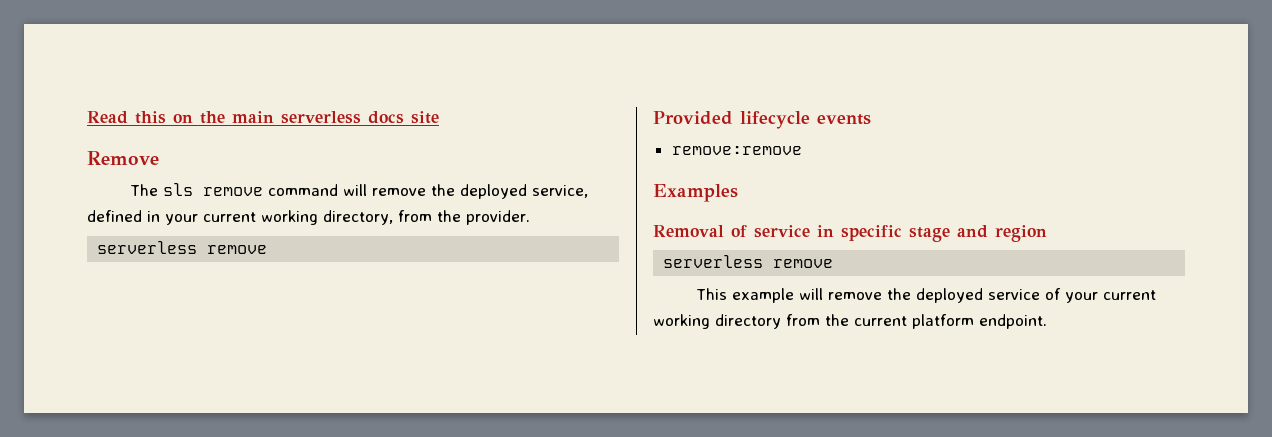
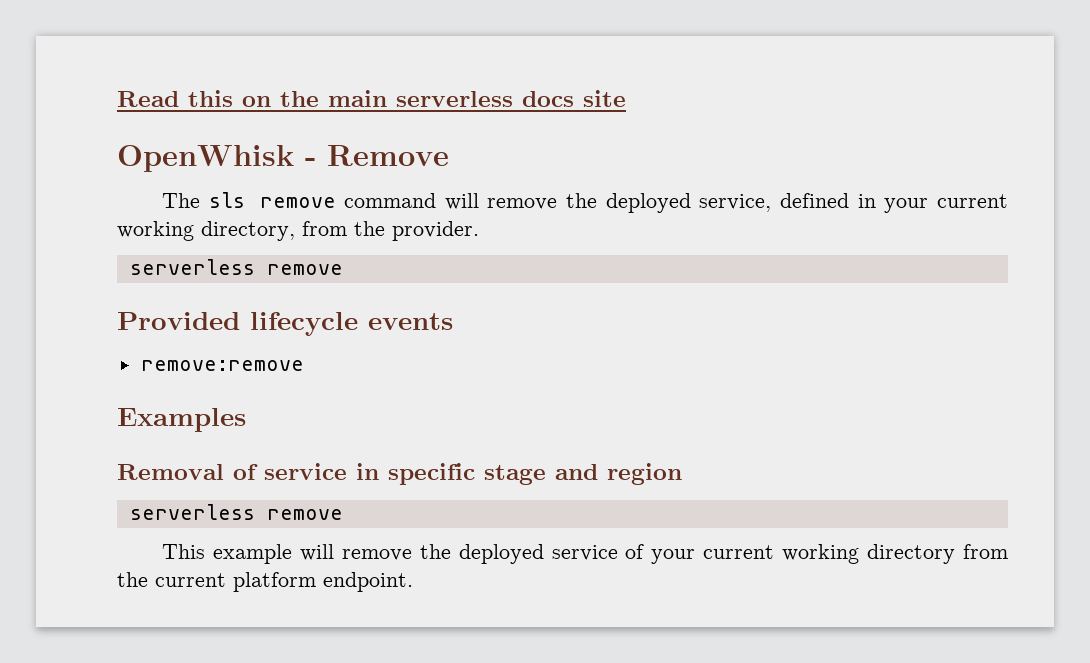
- Remove
+ OpenWhisk - Remove

